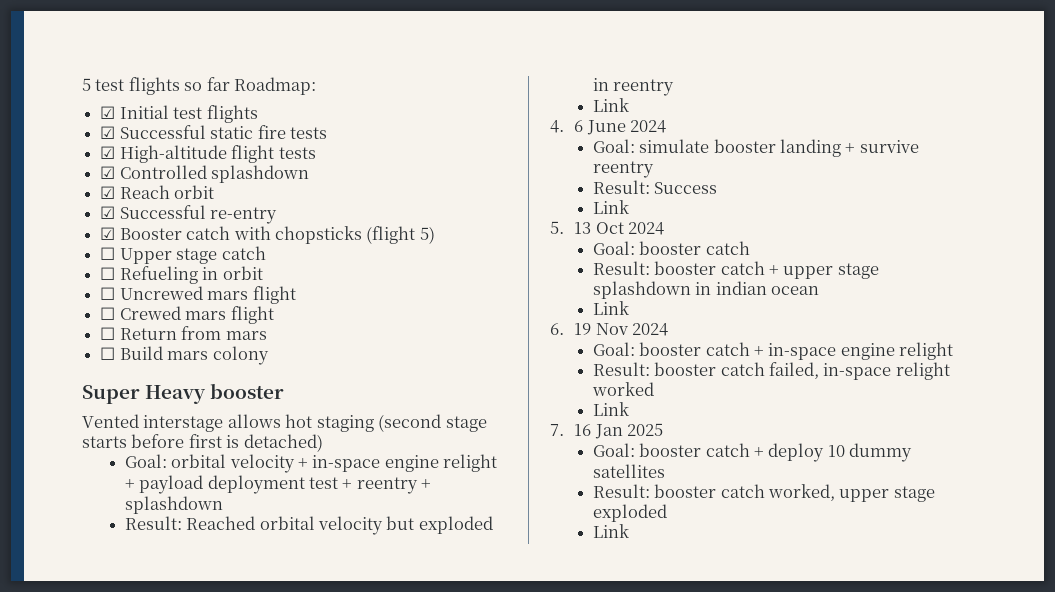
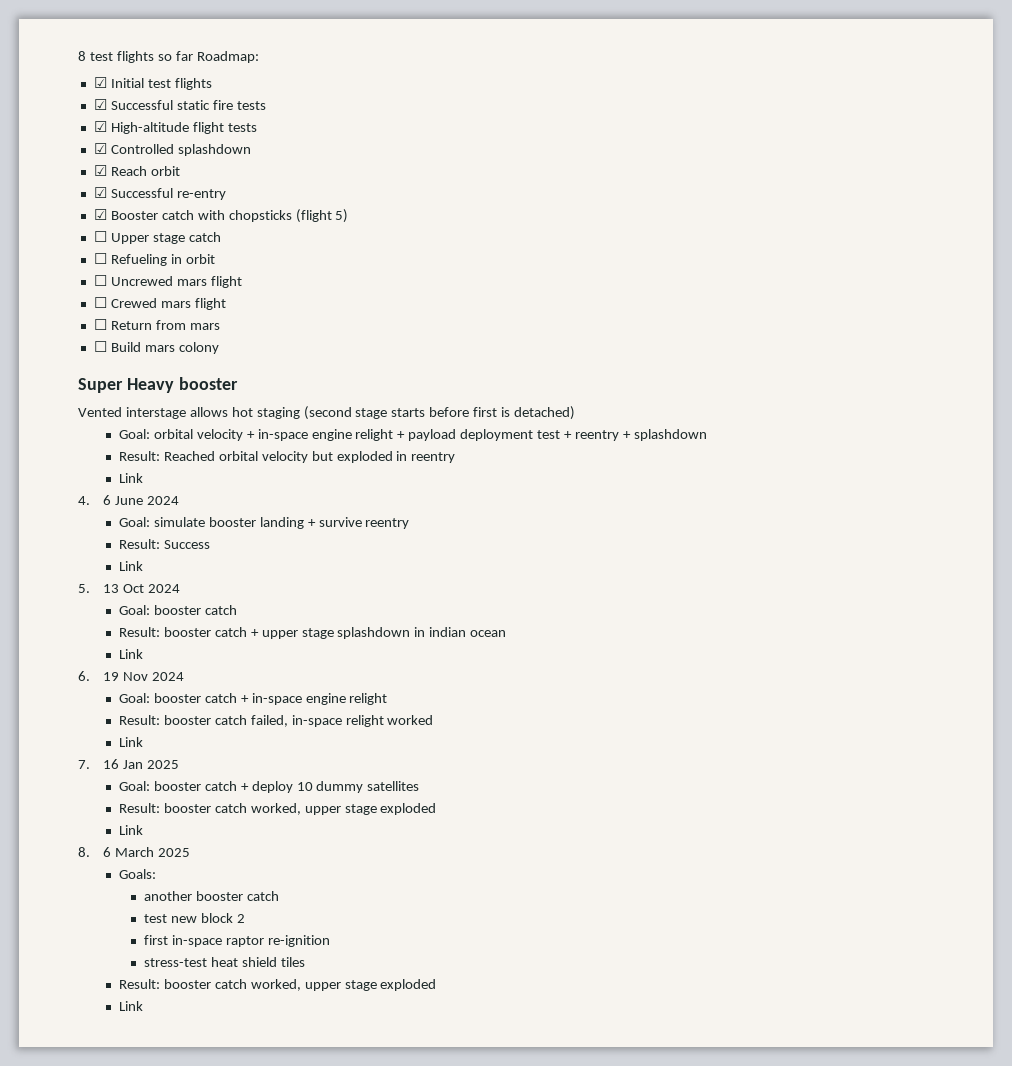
- 5 test flights so far Roadmap:
+ 8 test flights so far Roadmap:
+ 8. 6 March 2025
+ Goals:
+ another booster catch
+ test new block 2
+ first in-space raptor re-ignition
+ stress-test heat shield tiles
+ Result: booster catch worked, upper stage exploded
+ Link

